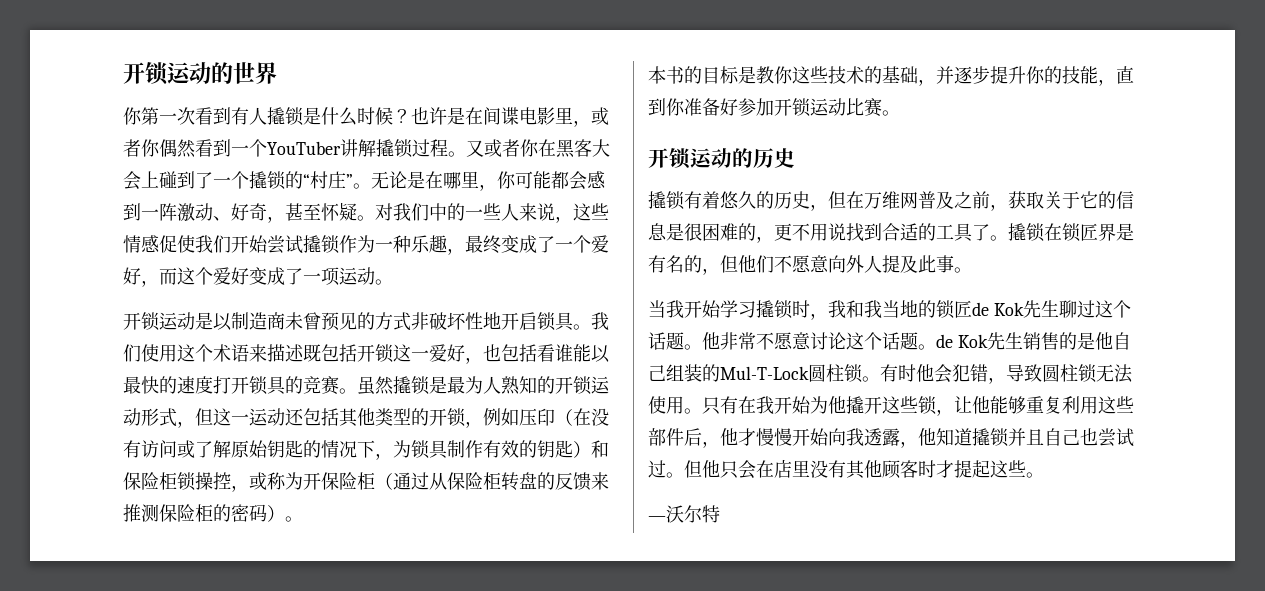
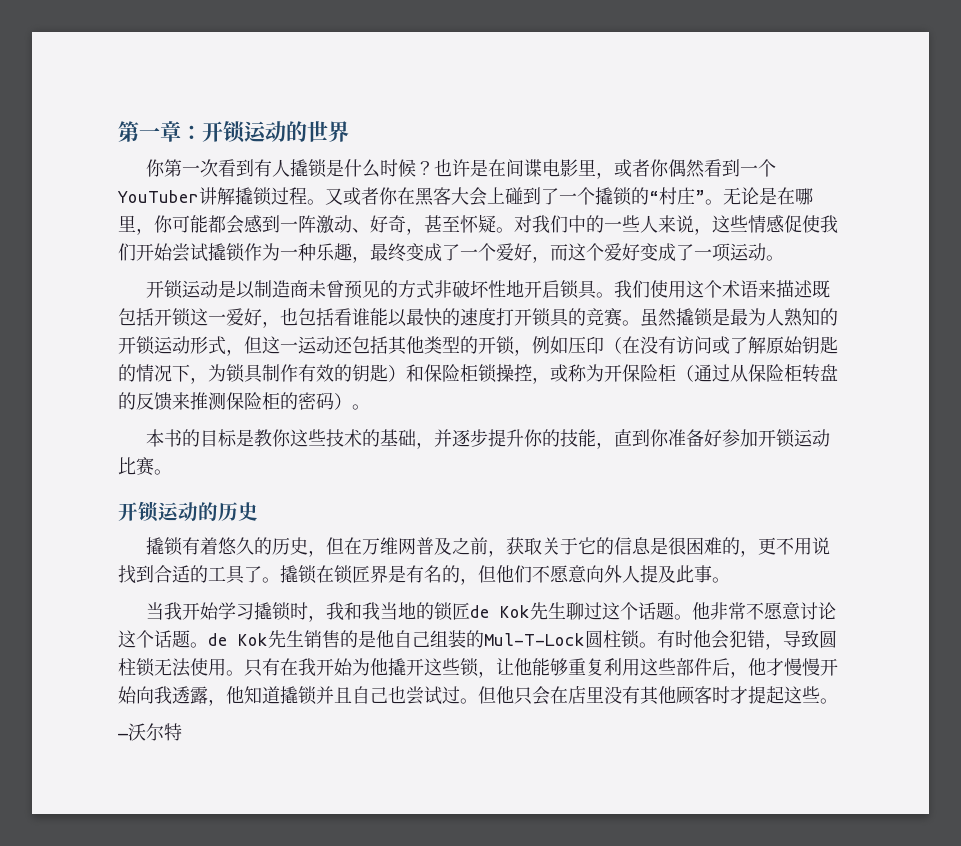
- 开锁运动的世界
+ 第一章：开锁运动的世界

